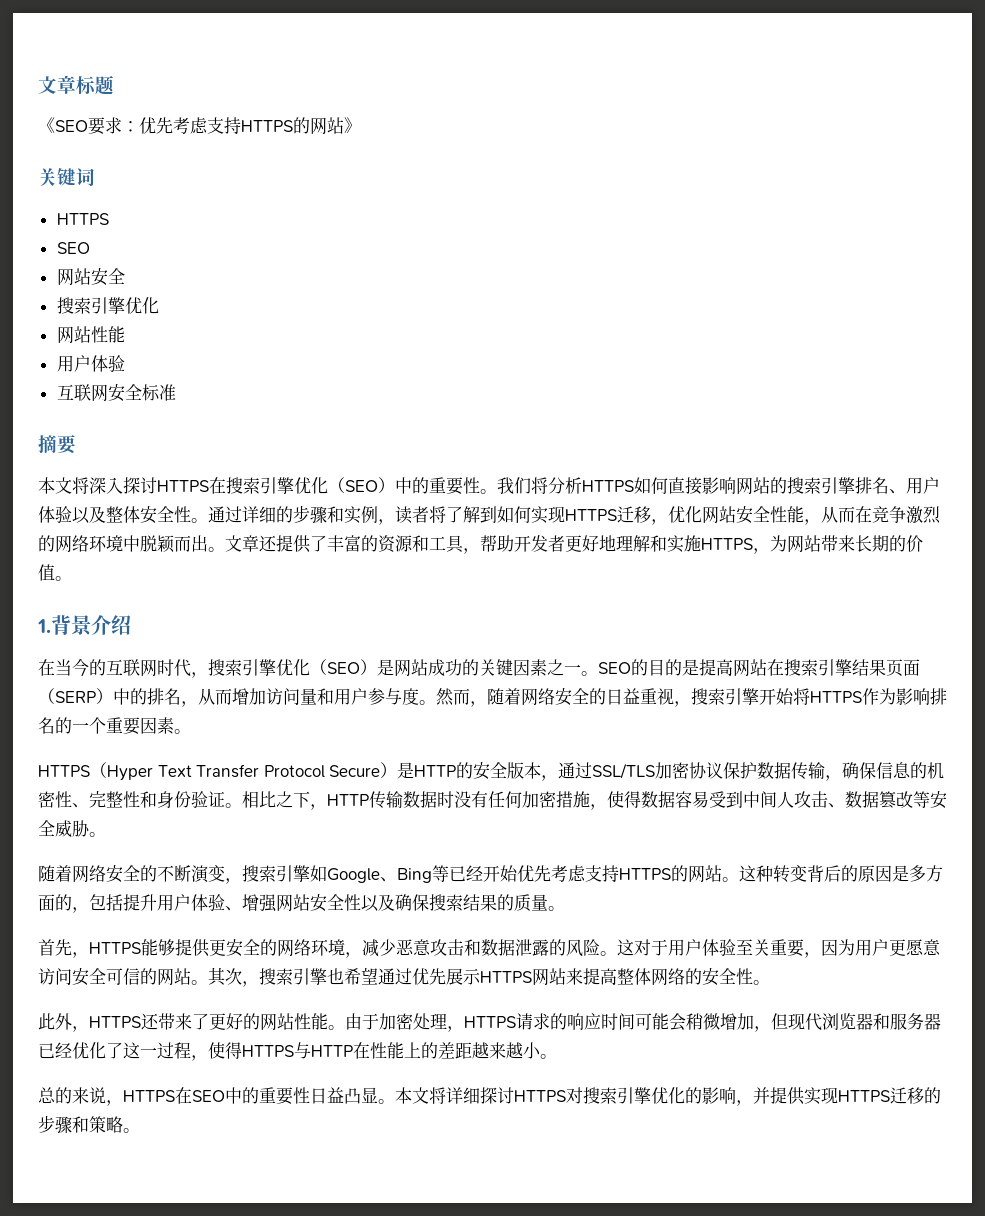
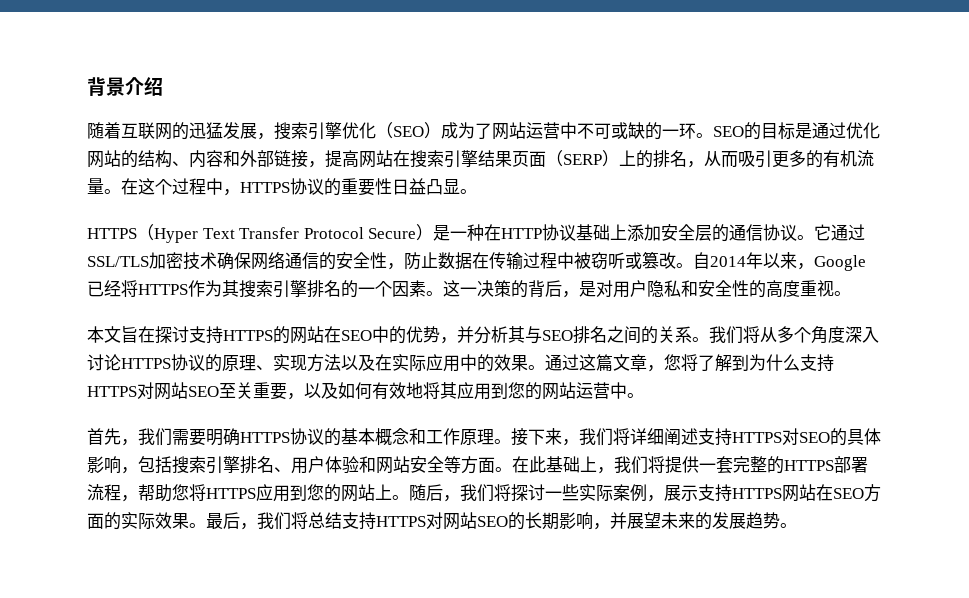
- 文章标题
- 《SEO要求：优先考虑支持HTTPS的网站》
- 关键词
- HTTPS
- SEO
- 网站安全
- 搜索引擎优化
- 网站性能
- 用户体验
- 互联网安全标准
- 摘要
- 本文将深入探讨HTTPS在搜索引擎优化（SEO）中的重要性。我们将分析HTTPS如何直接影响网站的搜索引擎排名、用户体验以及整体安全性。通过详细的步骤和实例，读者将了解到如何实现HTTPS迁移，优化网站安全性能，从而在竞争激烈的网络环境中脱颖而出。文章还提供了丰富的资源和工具，帮助开发者更好地理解和实施HTTPS，为网站带来长期的价值。
- 1.背景介绍
- 在当今的互联网时代，搜索引擎优化（SEO）是网站成功的关键因素之一。SEO的目的是提高网站在搜索引擎结果页面（SERP）中的排名，从而增加访问量和用户参与度。然而，随着网络安全的日益重视，搜索引擎开始将HTTPS作为影响排名的一个重要因素。
+ 背景介绍
+ 随着互联网的迅猛发展，搜索引擎优化（SEO）成为了网站运营中不可或缺的一环。SEO的目标是通过优化网站的结构、内容和外部链接，提高网站在搜索引擎结果页面（SERP）上的排名，从而吸引更多的有机流量。在这个过程中，HTTPS协议的重要性日益凸显。
- HTTPS（Hyper Text Transfer Protocol Secure）是HTTP的安全版本，通过SSL/TLS加密协议保护数据传输，确保信息的机密性、完整性和身份验证。相比之下，HTTP传输数据时没有任何加密措施，使得数据容易受到中间人攻击、数据篡改等安全威胁。
- 随着网络安全的不断演变，搜索引擎如Google、Bing等已经开始优先考虑支持HTTPS的网站。这种转变背后的原因是多方面的，包括提升用户体验、增强网站安全性以及确保搜索结果的质量。
- 首先，HTTPS能够提供更安全的网络环境，减少恶意攻击和数据泄露的风险。这对于用户体验至关重要，因为用户更愿意访问安全可信的网站。其次，搜索引擎也希望通过优先展示HTTPS网站来提高整体网络的安全性。
- 此外，HTTPS还带来了更好的网站性能。由于加密处理，HTTPS请求的响应时间可能会稍微增加，但现代浏览器和服务器已经优化了这一过程，使得HTTPS与HTTP在性能上的差距越来越小。
- 总的来说，HTTPS在SEO中的重要性日益凸显。本文将详细探讨HTTPS对搜索引擎优化的影响，并提供实现HTTPS迁移的步骤和策略。
+ HTTPS（Hyper Text Transfer Protocol Secure）是一种在HTTP协议基础上添加安全层的通信协议。它通过SSL/TLS加密技术确保网络通信的安全性，防止数据在传输过程中被窃听或篡改。自2014年以来，Google已经将HTTPS作为其搜索引擎排名的一个因素。这一决策的背后，是对用户隐私和安全性的高度重视。
+ 本文旨在探讨支持HTTPS的网站在SEO中的优势，并分析其与SEO排名之间的关系。我们将从多个角度深入讨论HTTPS协议的原理、实现方法以及在实际应用中的效果。通过这篇文章，您将了解到为什么支持HTTPS对网站SEO至关重要，以及如何有效地将其应用到您的网站运营中。
+ 首先，我们需要明确HTTPS协议的基本概念和工作原理。接下来，我们将详细阐述支持HTTPS对SEO的具体影响，包括搜索引擎排名、用户体验和网站安全等方面。在此基础上，我们将提供一套完整的HTTPS部署流程，帮助您将HTTPS应用到您的网站上。随后，我们将探讨一些实际案例，展示支持HTTPS网站在SEO方面的实际效果。最后，我们将总结支持HTTPS对网站SEO的长期影响，并展望未来的发展趋势。

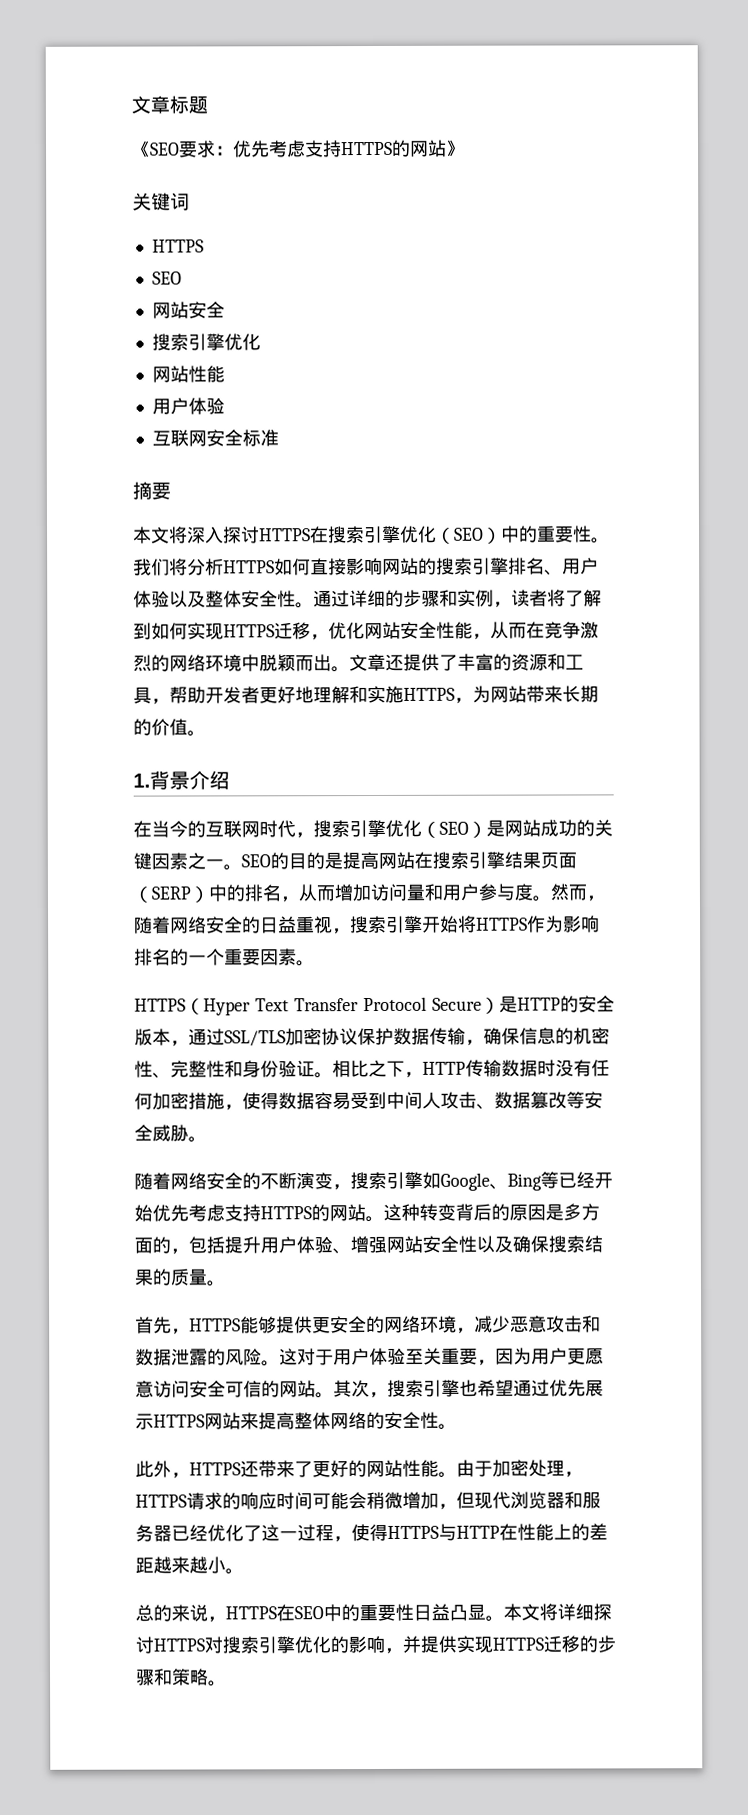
- 背景介绍
- 随着互联网的迅猛发展，搜索引擎优化（SEO）成为了网站运营中不可或缺的一环。SEO的目标是通过优化网站的结构、内容和外部链接，提高网站在搜索引擎结果页面（SERP）上的排名，从而吸引更多的有机流量。在这个过程中，HTTPS协议的重要性日益凸显。
+ 文章标题
+ 《SEO要求：优先考虑支持HTTPS的网站》
+ 关键词
+ HTTPS
+ SEO
+ 网站安全
+ 搜索引擎优化
+ 网站性能
+ 用户体验
+ 互联网安全标准
+ 摘要
+ 本文将深入探讨HTTPS在搜索引擎优化（SEO）中的重要性。我们将分析HTTPS如何直接影响网站的搜索引擎排名、用户体验以及整体安全性。通过详细的步骤和实例，读者将了解到如何实现HTTPS迁移，优化网站安全性能，从而在竞争激烈的网络环境中脱颖而出。文章还提供了丰富的资源和工具，帮助开发者更好地理解和实施HTTPS，为网站带来长期的价值。
+ 1.背景介绍
+ 在当今的互联网时代，搜索引擎优化（SEO）是网站成功的关键因素之一。SEO的目的是提高网站在搜索引擎结果页面（SERP）中的排名，从而增加访问量和用户参与度。然而，随着网络安全的日益重视，搜索引擎开始将HTTPS作为影响排名的一个重要因素。
- HTTPS（Hyper Text Transfer Protocol Secure）是一种在HTTP协议基础上添加安全层的通信协议。它通过SSL/TLS加密技术确保网络通信的安全性，防止数据在传输过程中被窃听或篡改。自2014年以来，Google已经将HTTPS作为其搜索引擎排名的一个因素。这一决策的背后，是对用户隐私和安全性的高度重视。
- 本文旨在探讨支持HTTPS的网站在SEO中的优势，并分析其与SEO排名之间的关系。我们将从多个角度深入讨论HTTPS协议的原理、实现方法以及在实际应用中的效果。通过这篇文章，您将了解到为什么支持HTTPS对网站SEO至关重要，以及如何有效地将其应用到您的网站运营中。
- 首先，我们需要明确HTTPS协议的基本概念和工作原理。接下来，我们将详细阐述支持HTTPS对SEO的具体影响，包括搜索引擎排名、用户体验和网站安全等方面。在此基础上，我们将提供一套完整的HTTPS部署流程，帮助您将HTTPS应用到您的网站上。随后，我们将探讨一些实际案例，展示支持HTTPS网站在SEO方面的实际效果。最后，我们将总结支持HTTPS对网站SEO的长期影响，并展望未来的发展趋势。
+ HTTPS（Hyper Text Transfer Protocol Secure）是HTTP的安全版本，通过SSL/TLS加密协议保护数据传输，确保信息的机密性、完整性和身份验证。相比之下，HTTP传输数据时没有任何加密措施，使得数据容易受到中间人攻击、数据篡改等安全威胁。
+ 随着网络安全的不断演变，搜索引擎如Google、Bing等已经开始优先考虑支持HTTPS的网站。这种转变背后的原因是多方面的，包括提升用户体验、增强网站安全性以及确保搜索结果的质量。
+ 首先，HTTPS能够提供更安全的网络环境，减少恶意攻击和数据泄露的风险。这对于用户体验至关重要，因为用户更愿意访问安全可信的网站。其次，搜索引擎也希望通过优先展示HTTPS网站来提高整体网络的安全性。
+ 此外，HTTPS还带来了更好的网站性能。由于加密处理，HTTPS请求的响应时间可能会稍微增加，但现代浏览器和服务器已经优化了这一过程，使得HTTPS与HTTP在性能上的差距越来越小。
+ 总的来说，HTTPS在SEO中的重要性日益凸显。本文将详细探讨HTTPS对搜索引擎优化的影响，并提供实现HTTPS迁移的步骤和策略。

